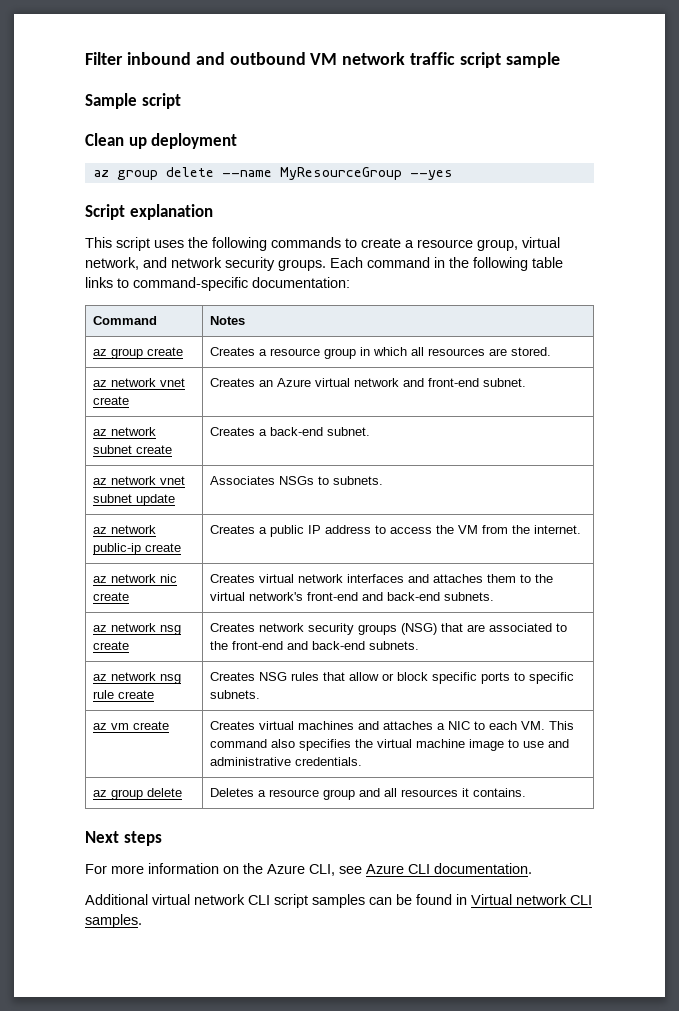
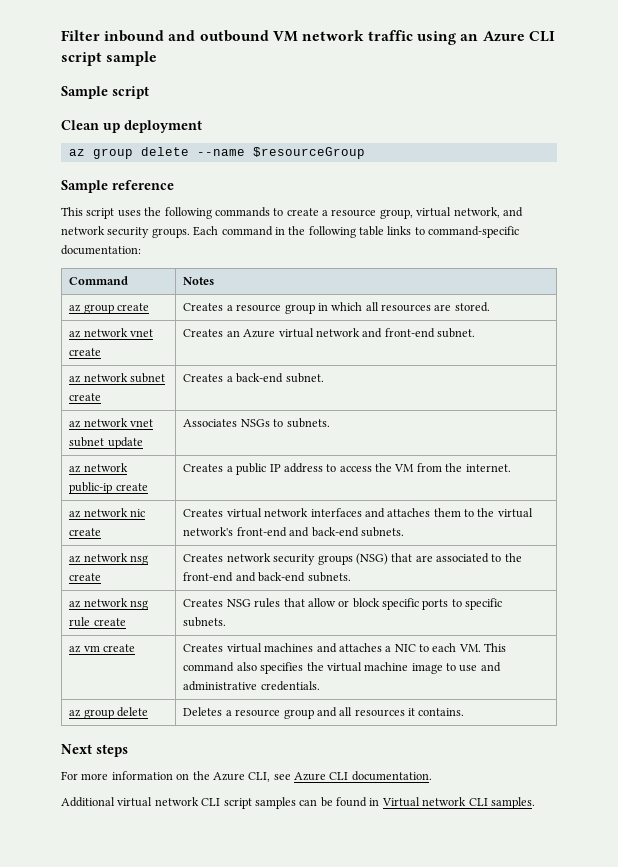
- Filter inbound and outbound VM network traffic script sample
+ Filter inbound and outbound VM network traffic using an Azure CLI script sample
- az group delete --name MyResourceGroup --yes
- Script explanation
+ az group delete --name $resourceGroup
+ Sample reference

